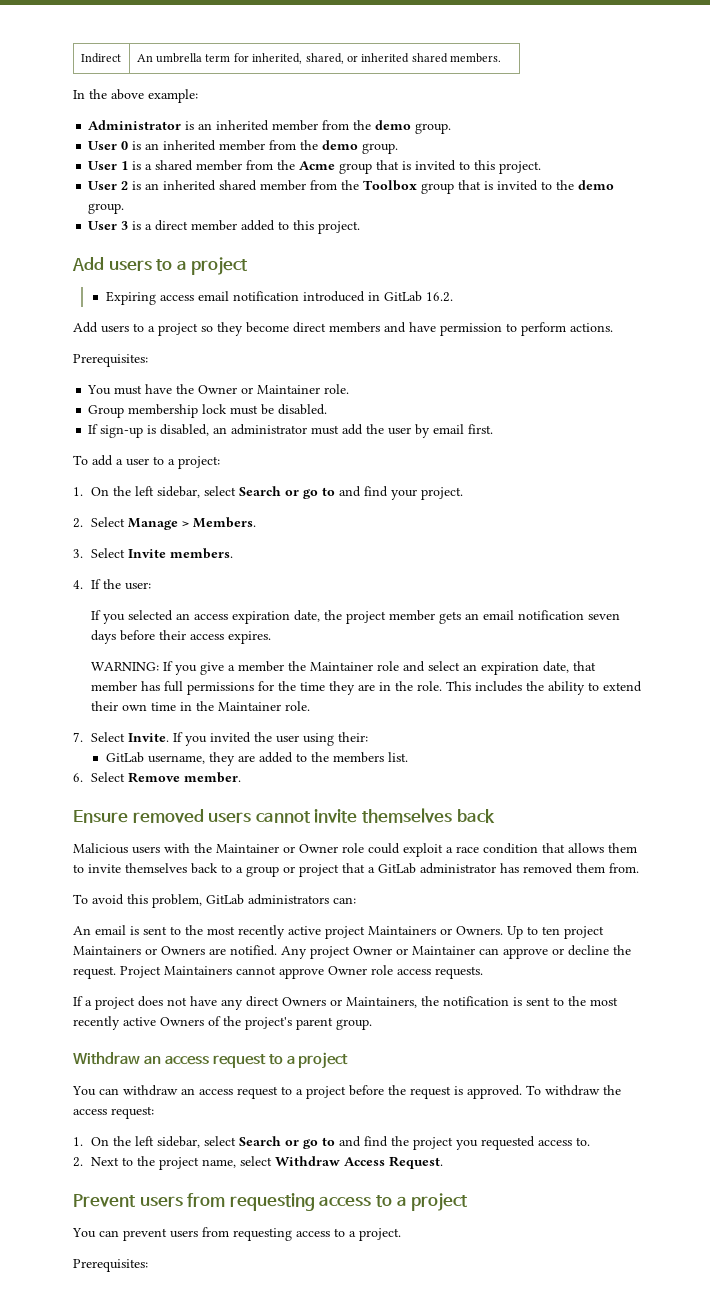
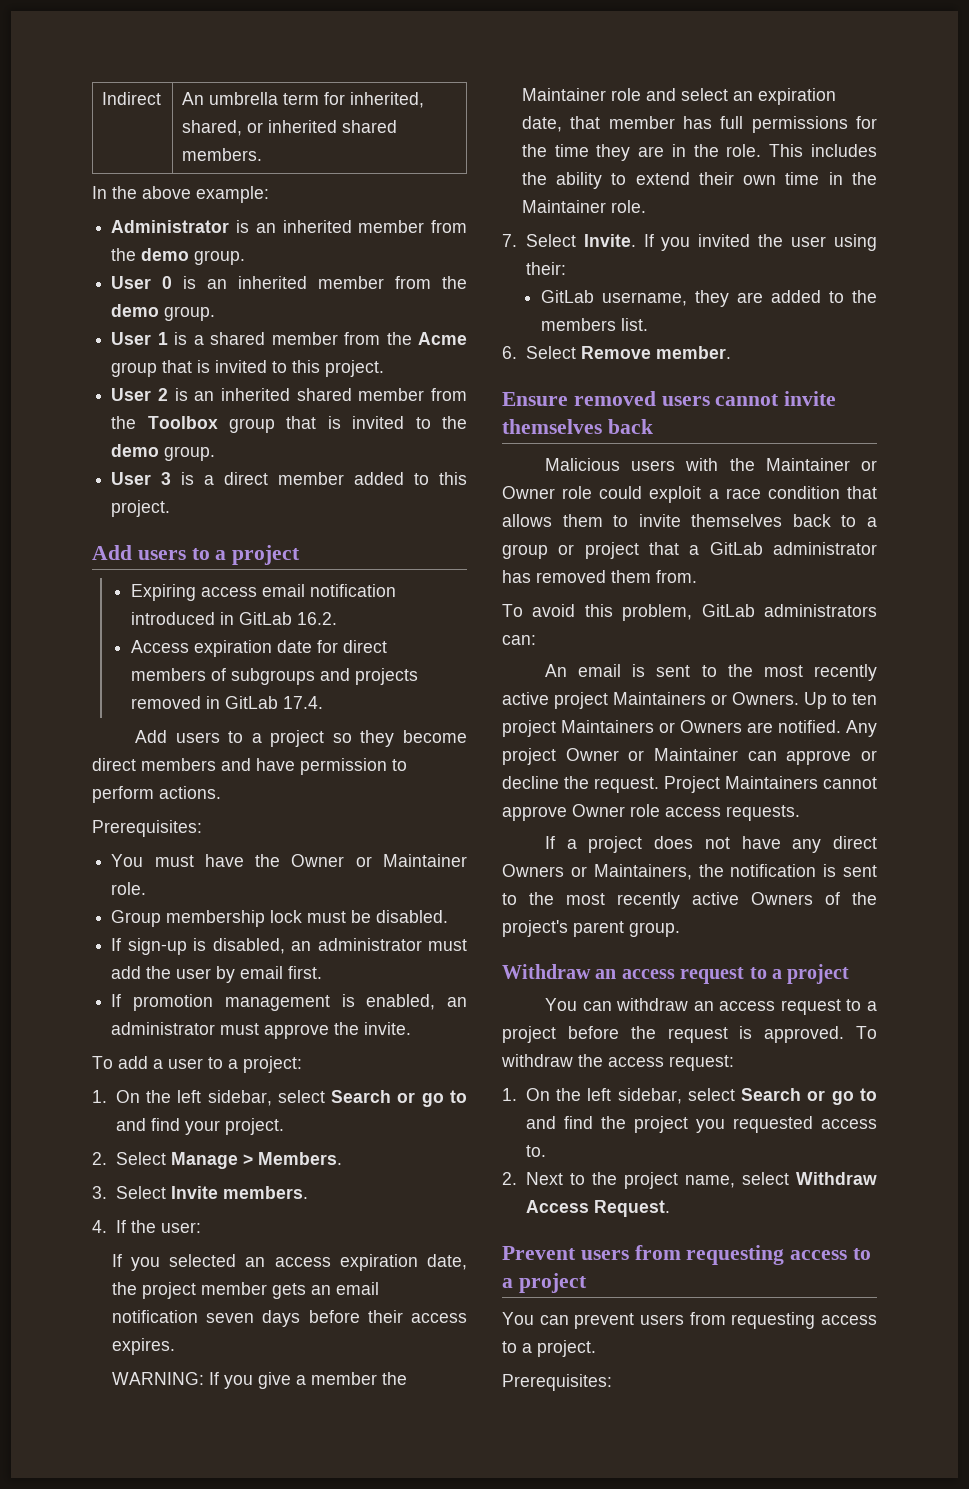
+ Access expiration date for direct members of subgroups and projects removed in GitLab 17.4.
+ If promotion management is enabled, an administrator must approve the invite.

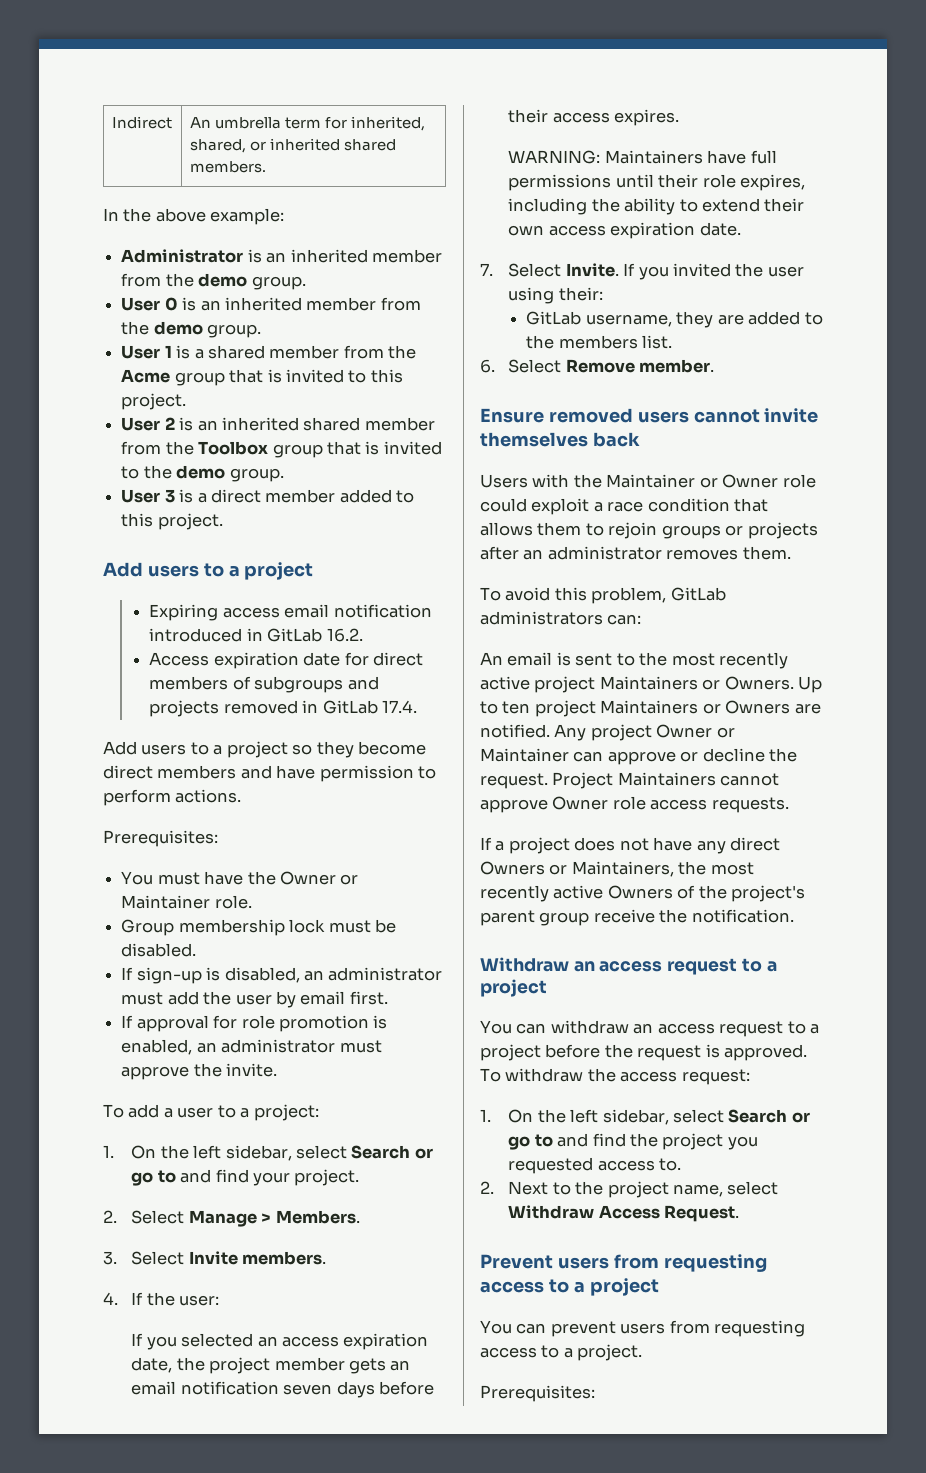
- If promotion management is enabled, an administrator must approve the invite.
+ If approval for role promotion is enabled, an administrator must approve the invite.
- WARNING: If you give a member the Maintainer role and select an expiration date, that member has full permissions for the time they are in the role. This includes the ability to extend their own time in the Maintainer role.
+ WARNING: Maintainers have full permissions until their role expires, including the ability to extend their own access expiration date.
- Malicious users with the Maintainer or Owner role could exploit a race condition that allows them to invite themselves back to a group or project that a GitLab administrator has removed them from.
+ Users with the Maintainer or Owner role could exploit a race condition that allows them to rejoin groups or projects after an administrator removes them.
- If a project does not have any direct Owners or Maintainers, the notification is sent to the most recently active Owners of the project's parent group.
+ If a project does not have any direct Owners or Maintainers, the most recently active Owners of the project's parent group receive the notification.

